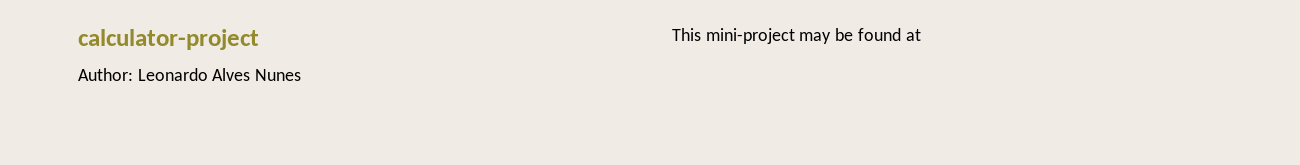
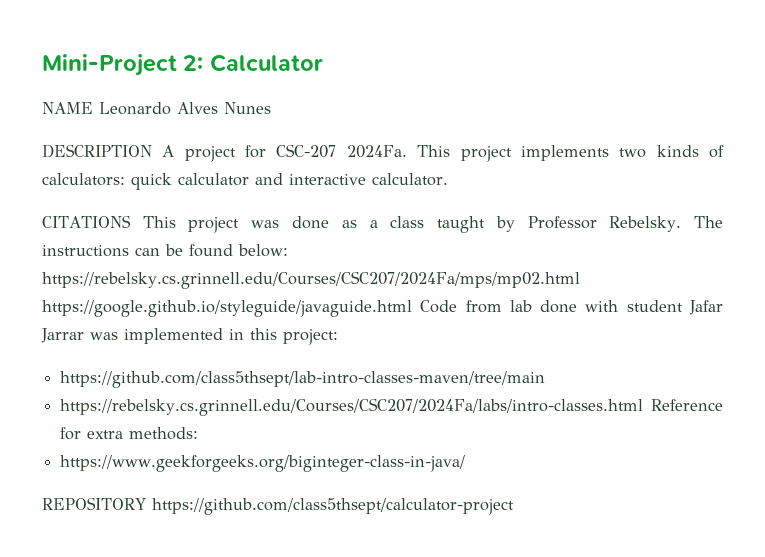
- calculator-project
- Author: Leonardo Alves Nunes
+ Mini-Project 2: Calculator
+ NAME Leonardo Alves Nunes
- This mini-project may be found at
+ DESCRIPTION A project for CSC-207 2024Fa. This project implements two kinds of calculators: quick calculator and interactive calculator.
+ CITATIONS This project was done as a class taught by Professor Rebelsky. The instructions can be found below: https://rebelsky.cs.grinnell.edu/Courses/CSC207/2024Fa/mps/mp02.html https://google.github.io/styleguide/javaguide.html Code from lab done with student Jafar Jarrar was implemented in this project:
+ https://github.com/class5thsept/lab-intro-classes-maven/tree/main
+ https://rebelsky.cs.grinnell.edu/Courses/CSC207/2024Fa/labs/intro-classes.html Reference for extra methods:
+ https://www.geekforgeeks.org/biginteger-class-in-java/
+ REPOSITORY https://github.com/class5thsept/calculator-project

